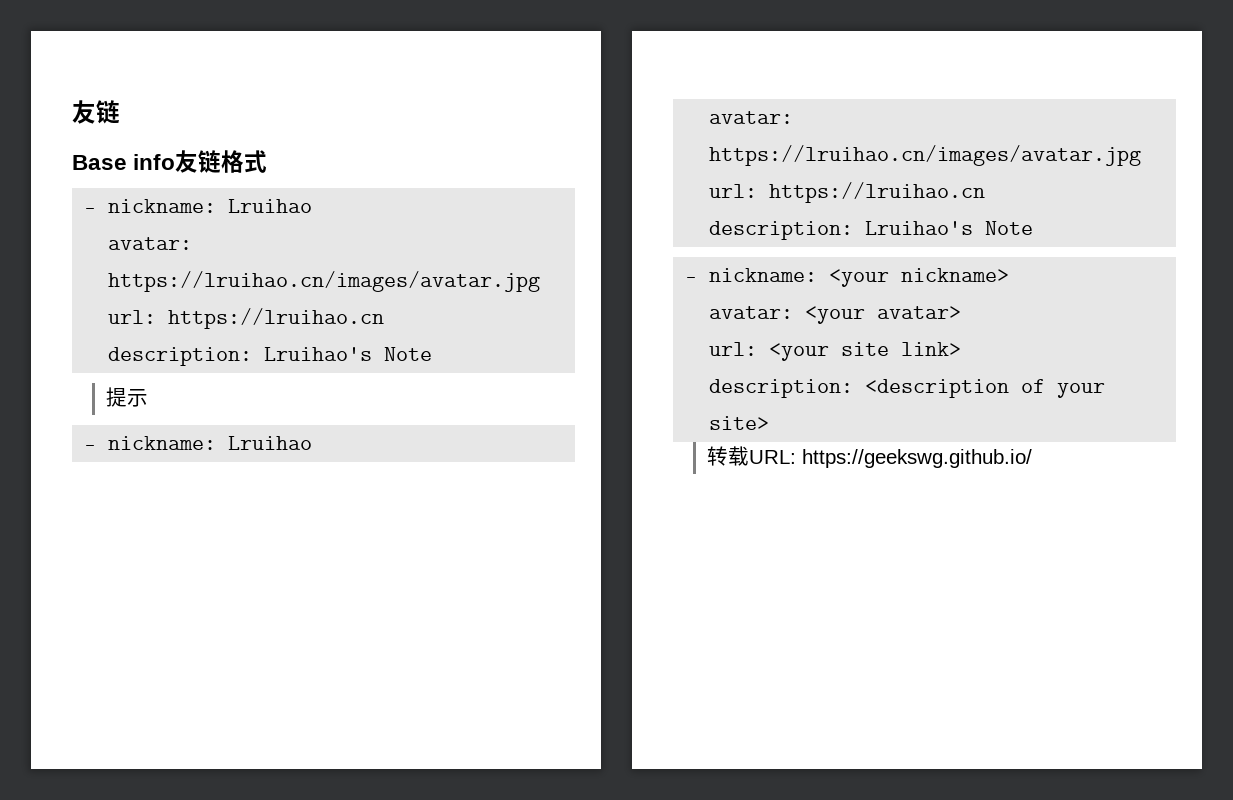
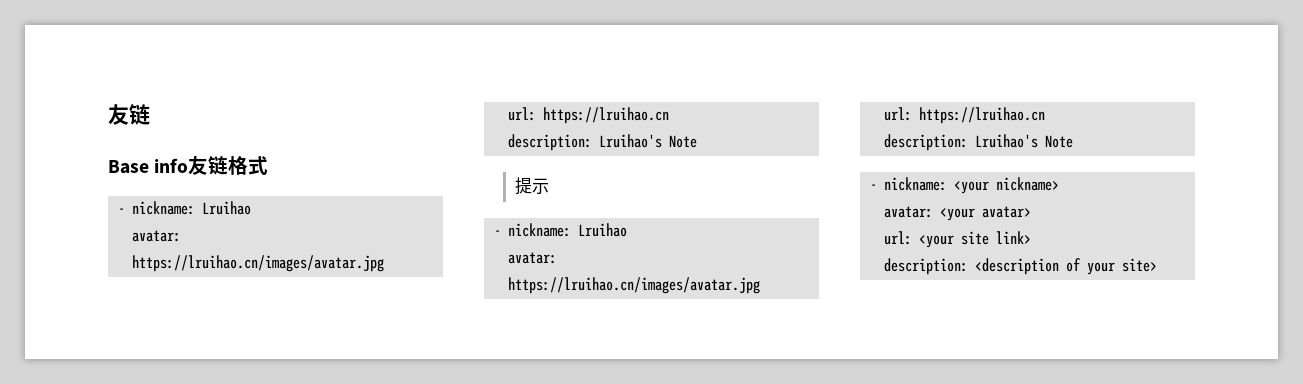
- 转载URL: https://geekswg.github.io/

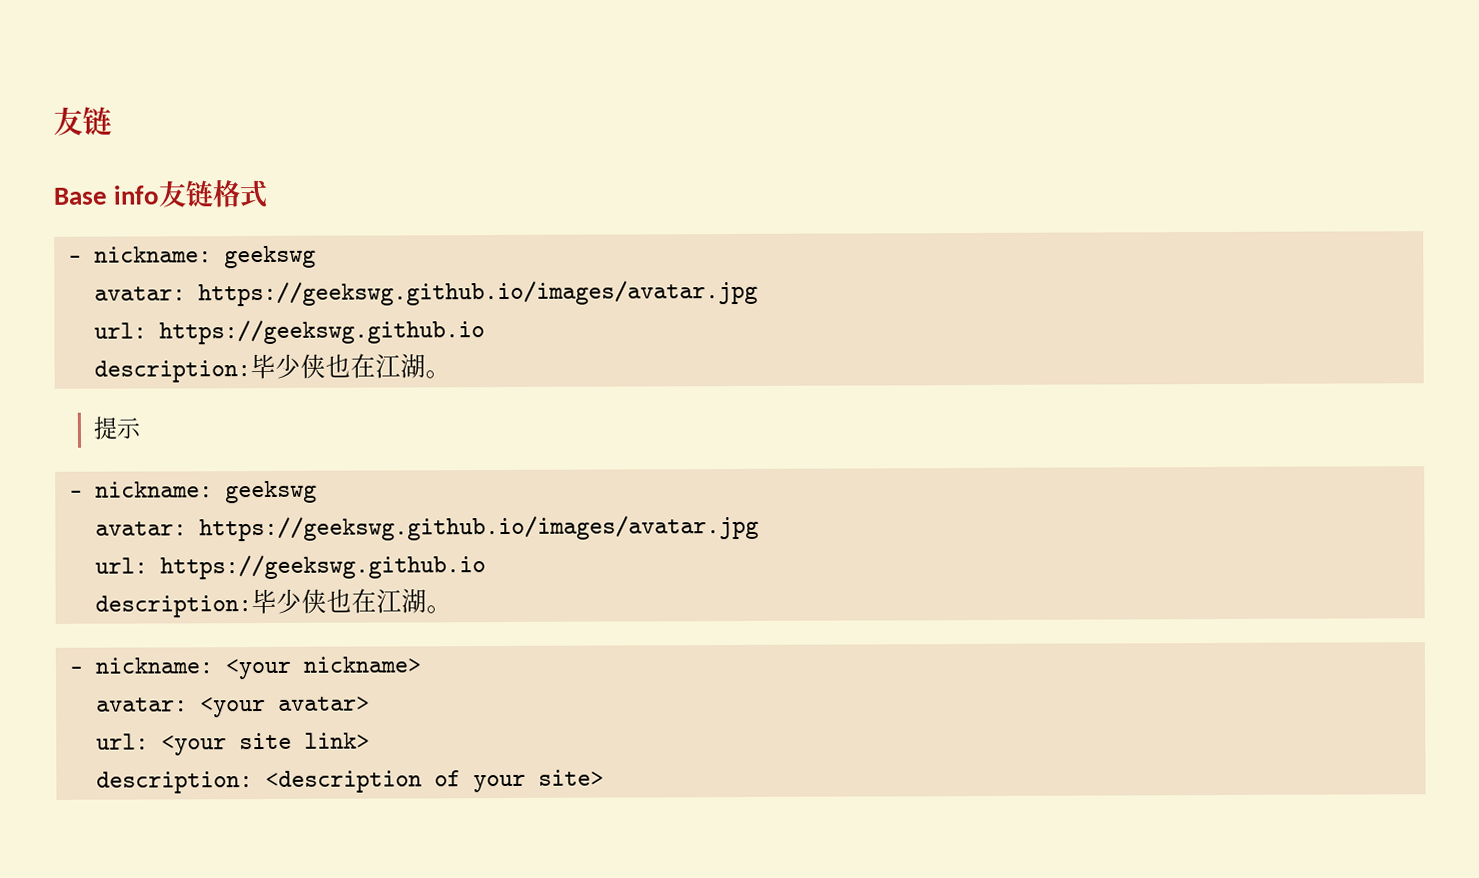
  Base info友链格式
- - nickname: Lruihao
- avatar: https://lruihao.cn/images/avatar.jpg
- url: https://lruihao.cn
- description: Lruihao's Note
+ - nickname: geekswg
+ avatar: https://geekswg.github.io/images/avatar.jpg
+ url: https://geekswg.github.io
+ description:毕少侠也在江湖。
  提示
- - nickname: Lruihao
- avatar: https://lruihao.cn/images/avatar.jpg
- url: https://lruihao.cn
- description: Lruihao's Note
+ - nickname: geekswg
+ avatar: https://geekswg.github.io/images/avatar.jpg
+ url: https://geekswg.github.io
+ description:毕少侠也在江湖。

